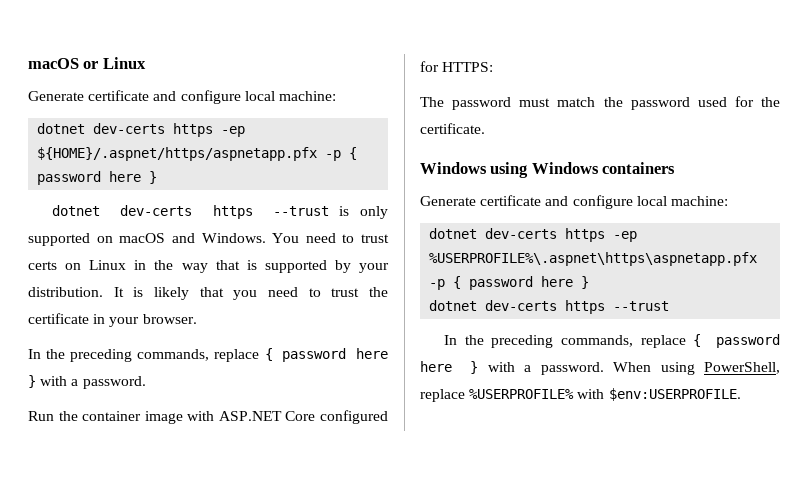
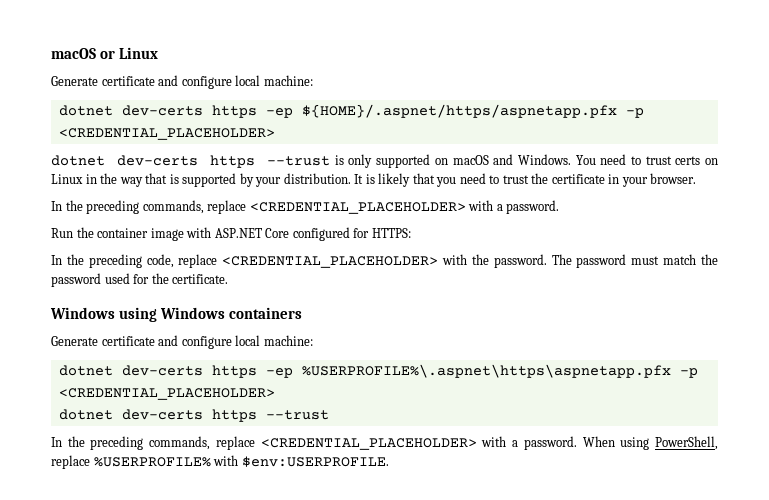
- dotnet dev-certs https -ep ${HOME}/.aspnet/https/aspnetapp.pfx -p { password here }
+ dotnet dev-certs https -ep ${HOME}/.aspnet/https/aspnetapp.pfx -p <CREDENTIAL_PLACEHOLDER>
  It is likely that you need to trust the certificate in your browser.
- In the preceding commands, replace { password here } with a password.
+ In the preceding commands, replace <CREDENTIAL_PLACEHOLDER> with a password.
+ In the preceding code, replace <CREDENTIAL_PLACEHOLDER> with the password.
- dotnet dev-certs https -ep %USERPROFILE%\.aspnet\https\aspnetapp.pfx -p { password here }
+ dotnet dev-certs https -ep %USERPROFILE%\.aspnet\https\aspnetapp.pfx -p <CREDENTIAL_PLACEHOLDER>
  dotnet dev-certs https --trust
- In the preceding commands, replace { password here } with a password.
+ In the preceding commands, replace <CREDENTIAL_PLACEHOLDER> with a password.

